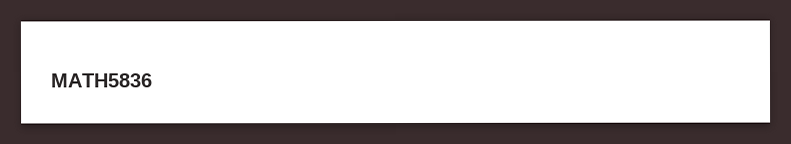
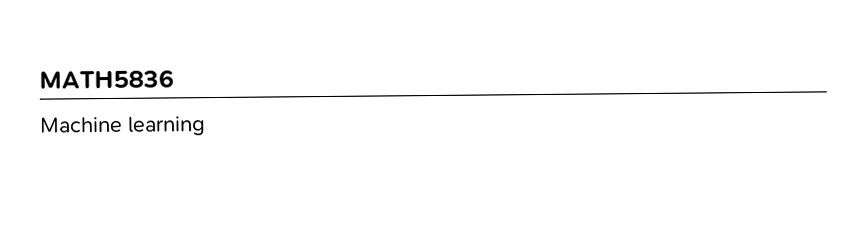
+ Machine learning

